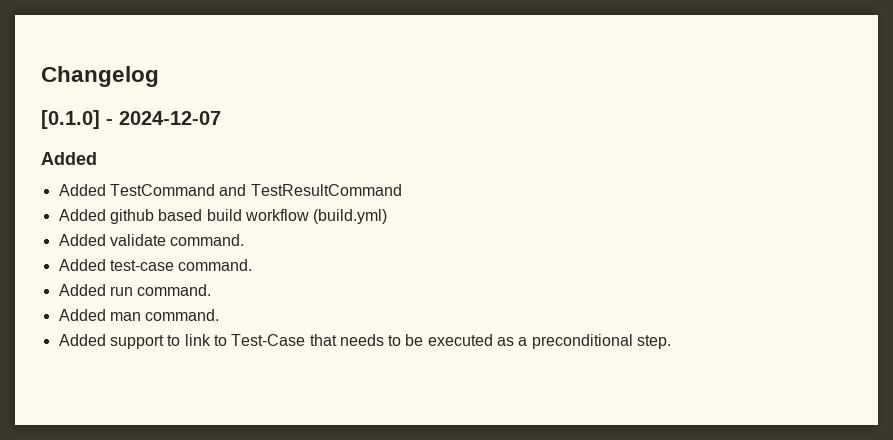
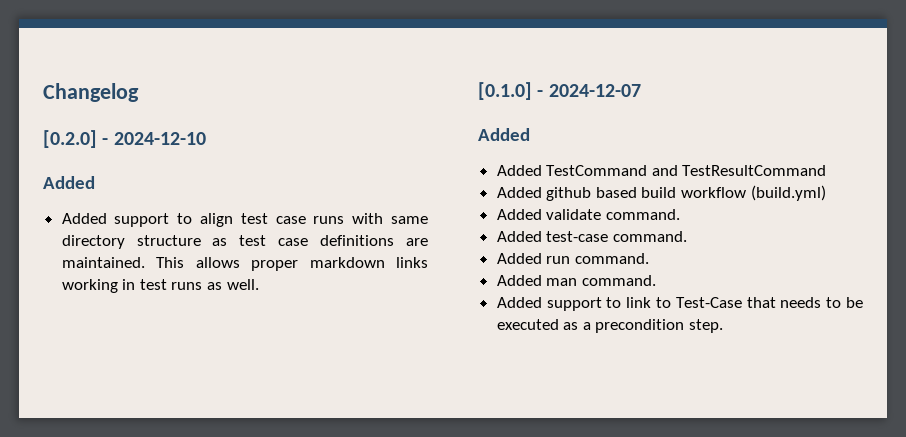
+ [0.2.0] - 2024-12-10
+ Added
+ Added support to align test case runs with same directory structure as test case definitions are maintained. This allows proper markdown links working in test runs as well.
- Added support to link to Test-Case that needs to be executed as a preconditional step.
+ Added support to link to Test-Case that needs to be executed as a precondition step.

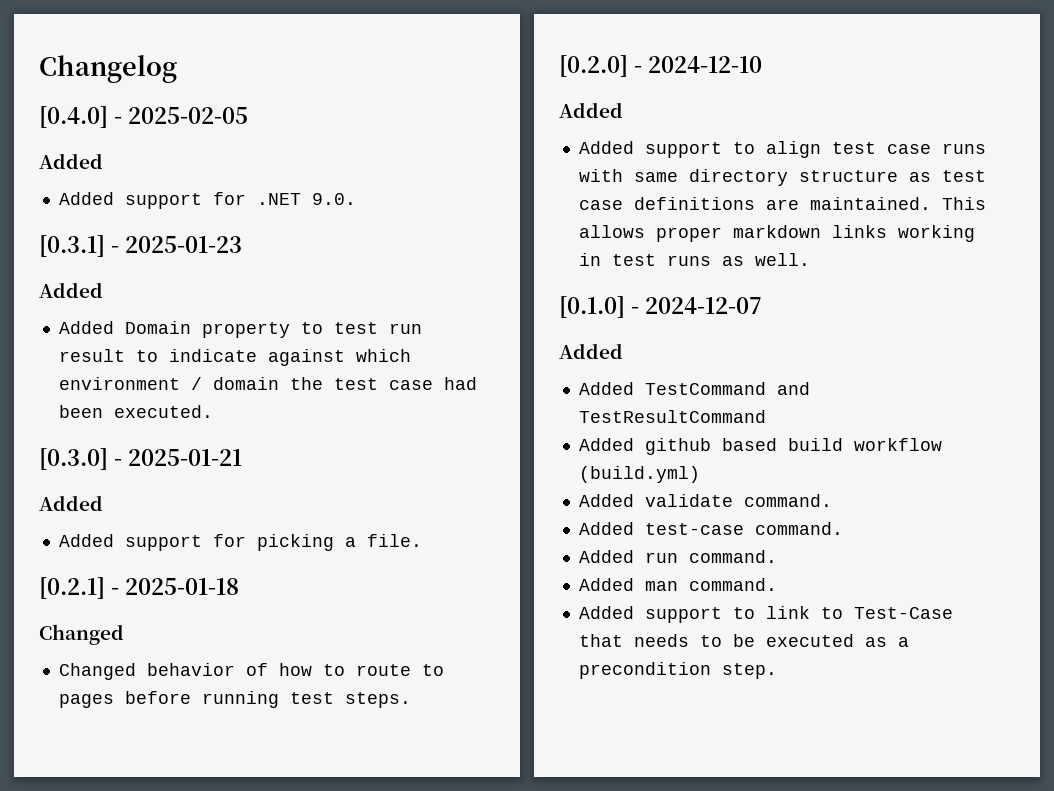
+ [0.4.0] - 2025-02-05
+ Added
+ Added support for .NET 9.0.
+ [0.3.1] - 2025-01-23
+ Added
+ Added Domain property to test run result to indicate against which environment / domain the test case had been executed.
+ [0.3.0] - 2025-01-21
+ Added
+ Added support for picking a file.
+ [0.2.1] - 2025-01-18
+ Changed
+ Changed behavior of how to route to pages before running test steps.

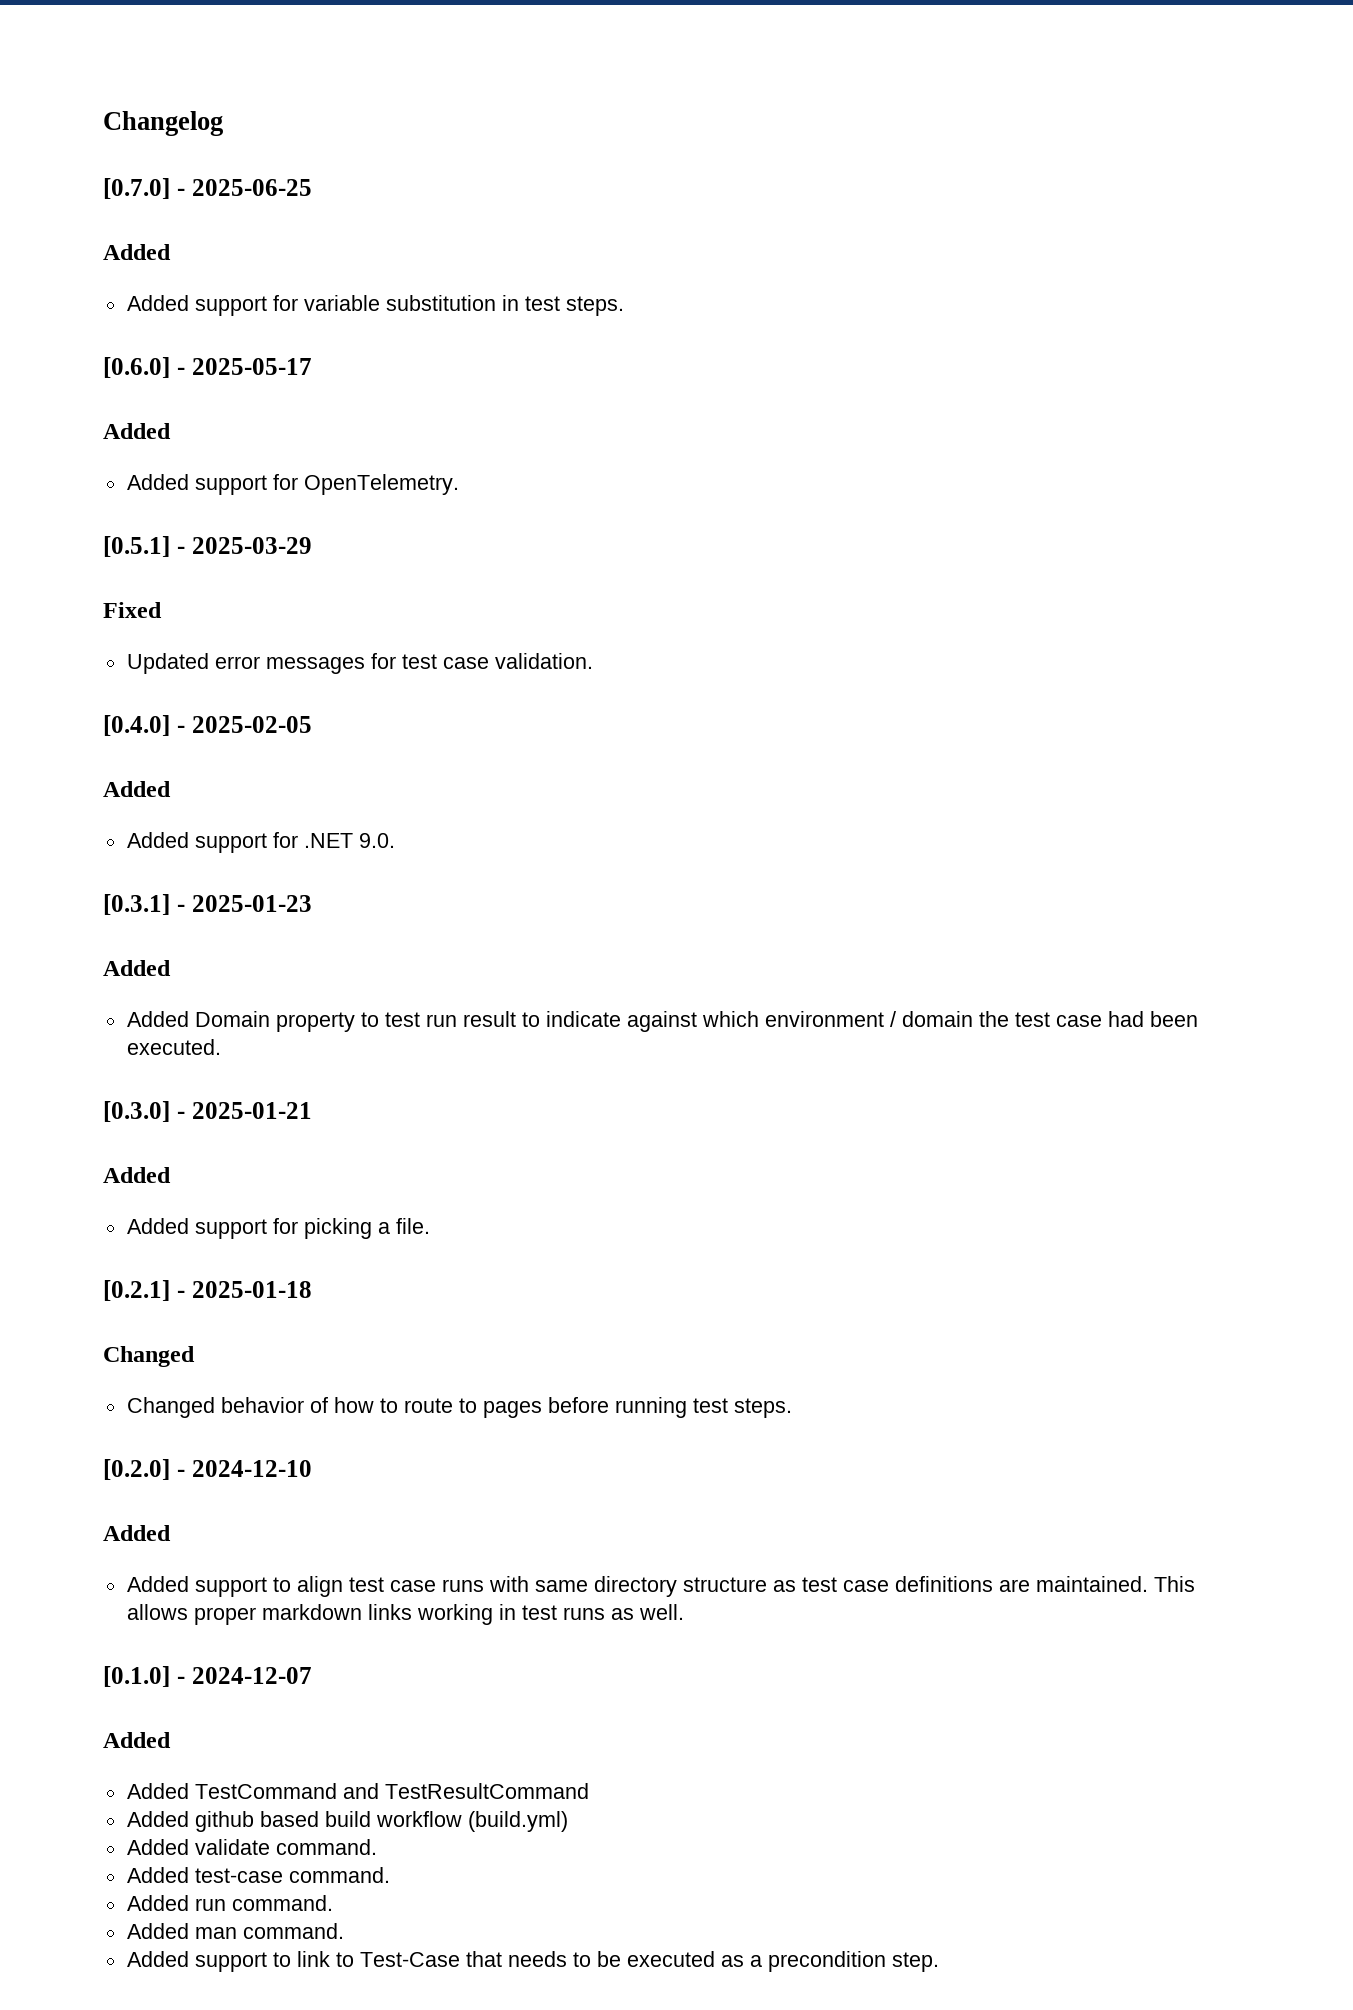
+ [0.7.0] - 2025-06-25
+ Added
+ Added support for variable substitution in test steps.
+ [0.6.0] - 2025-05-17
+ Added
+ Added support for OpenTelemetry.
+ [0.5.1] - 2025-03-29
+ Fixed
+ Updated error messages for test case validation.

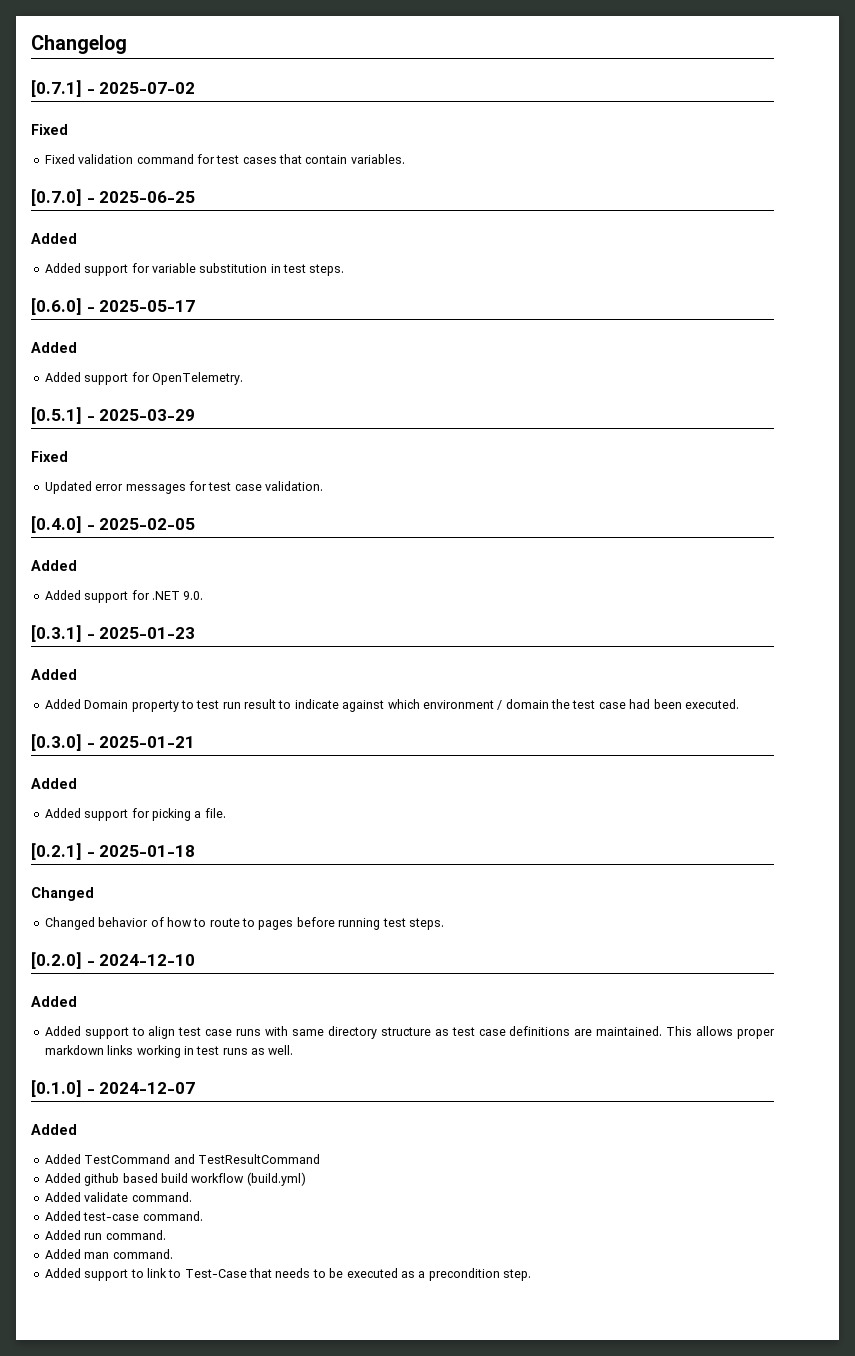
+ [0.7.1] - 2025-07-02
+ Fixed
+ Fixed validation command for test cases that contain variables.

